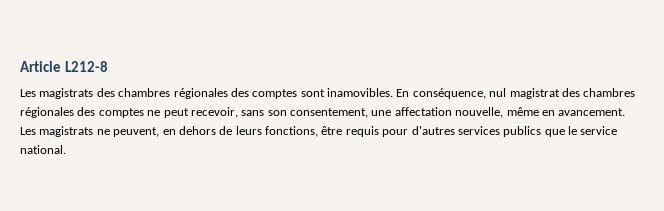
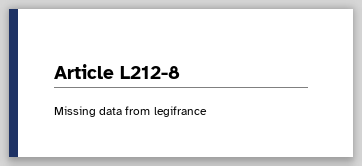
- Les magistrats des chambres régionales des comptes sont inamovibles. En conséquence, nul magistrat des chambres régionales des comptes ne peut recevoir, sans son consentement, une affectation nouvelle, même en avancement. Les magistrats ne peuvent, en dehors de leurs fonctions, être requis pour d'autres services publics que le service national.
+ Missing data from legifrance

